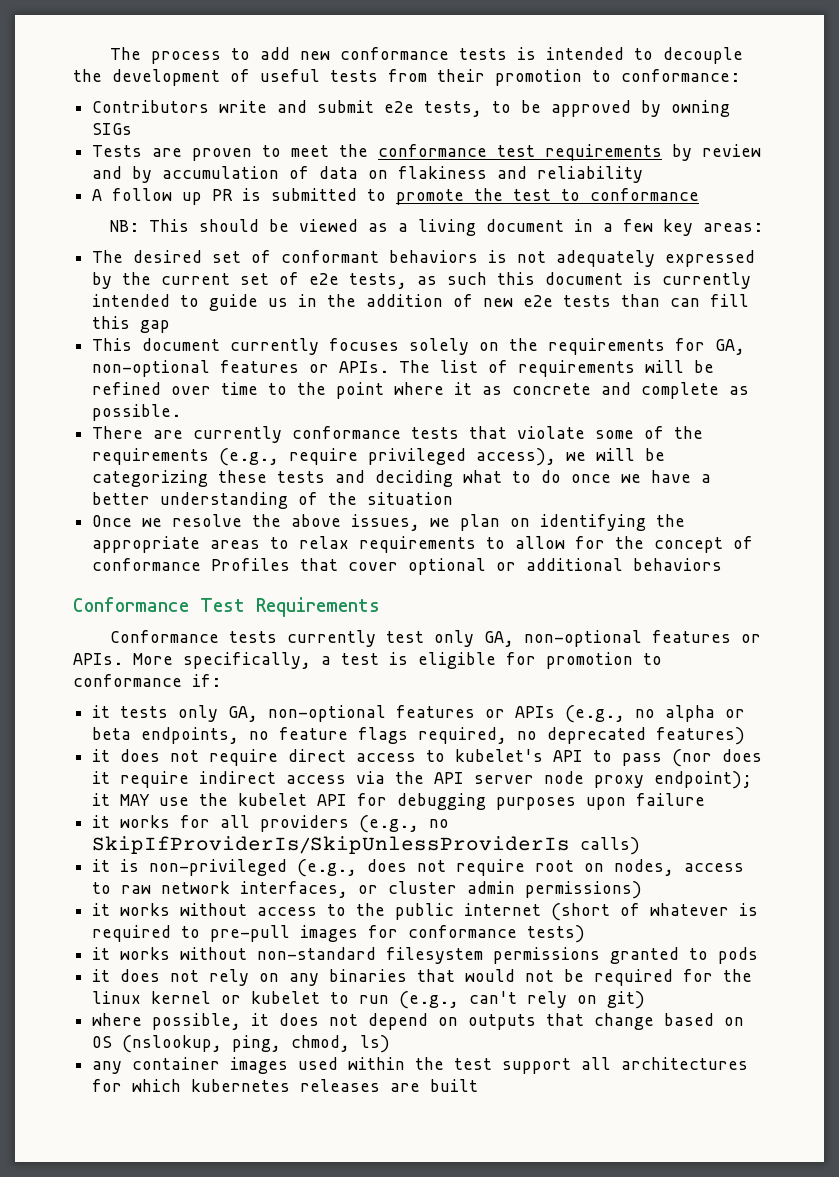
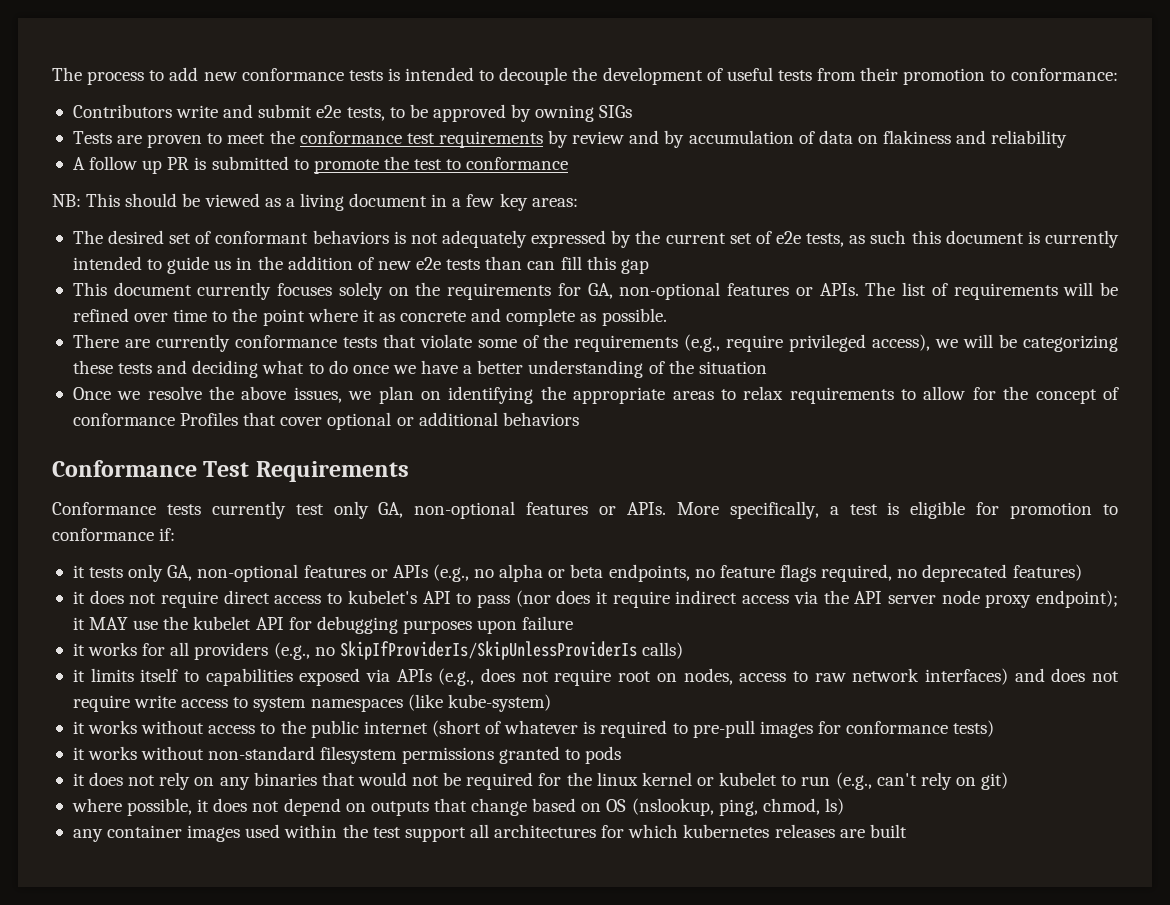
- it is non-privileged (e.g., does not require root on nodes, access to raw network interfaces, or cluster admin permissions)
+ it limits itself to capabilities exposed via APIs (e.g., does not require root on nodes, access to raw network interfaces) and does not require write access to system namespaces (like kube-system)

